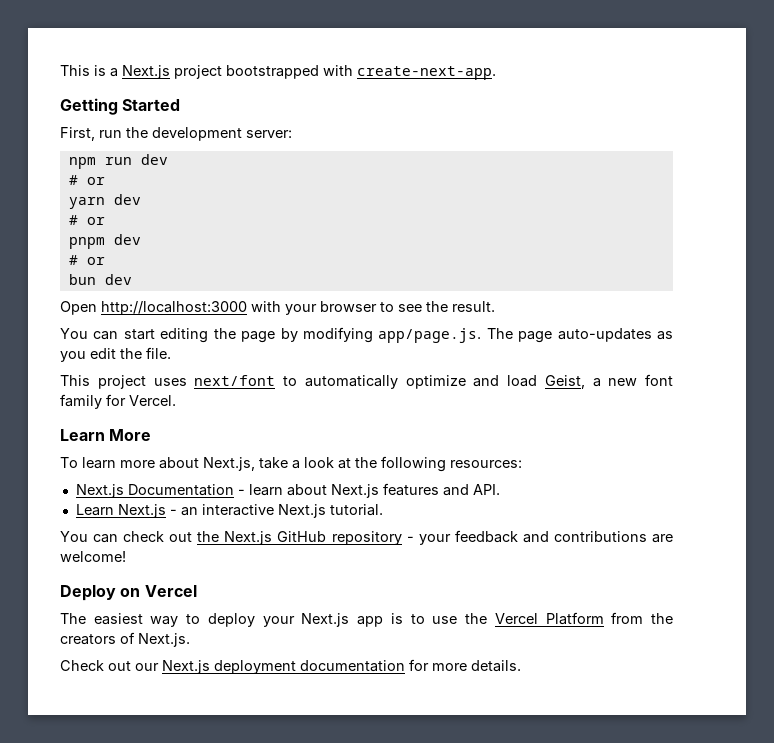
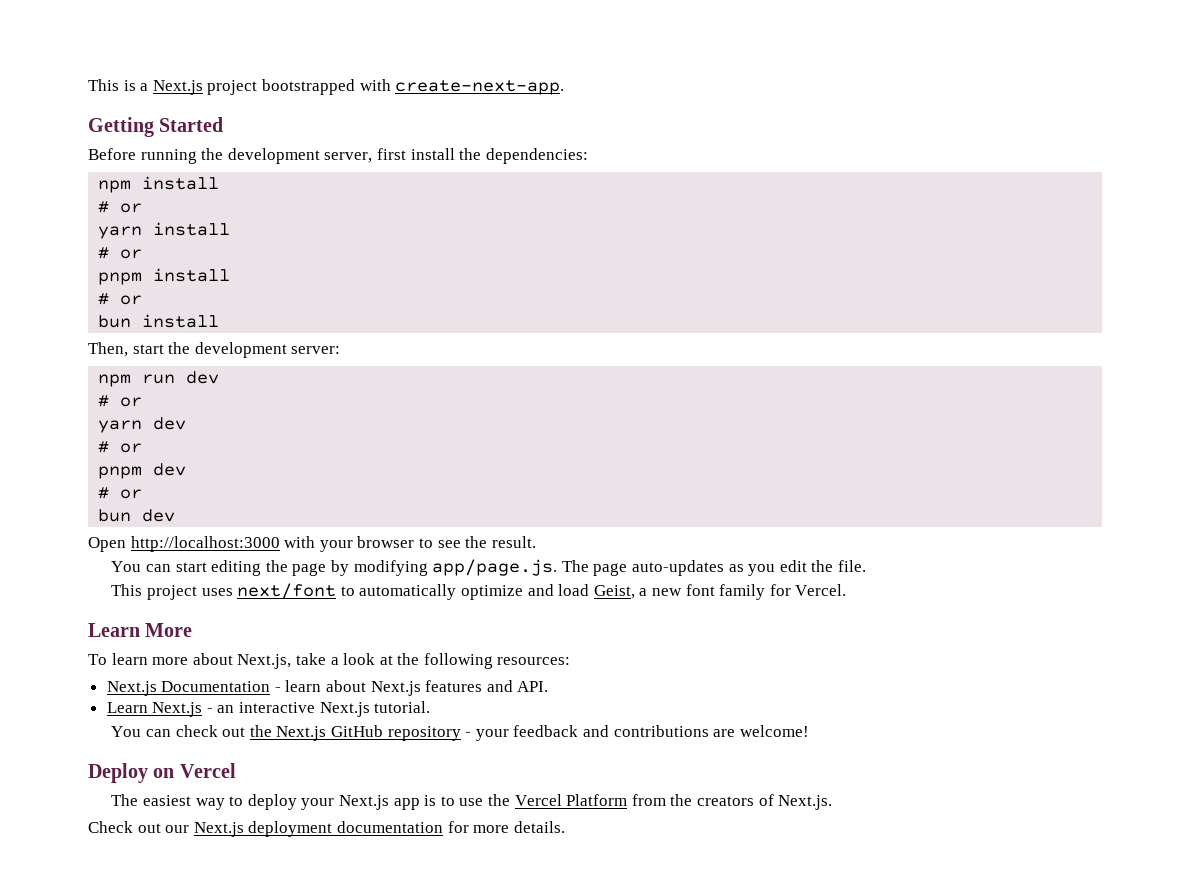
- First, run the development server:
+ Before running the development server, first install the dependencies:
+ npm install
+ # or
+ yarn install
+ # or
+ pnpm install
+ # or
+ bun install
+ Then, start the development server:

